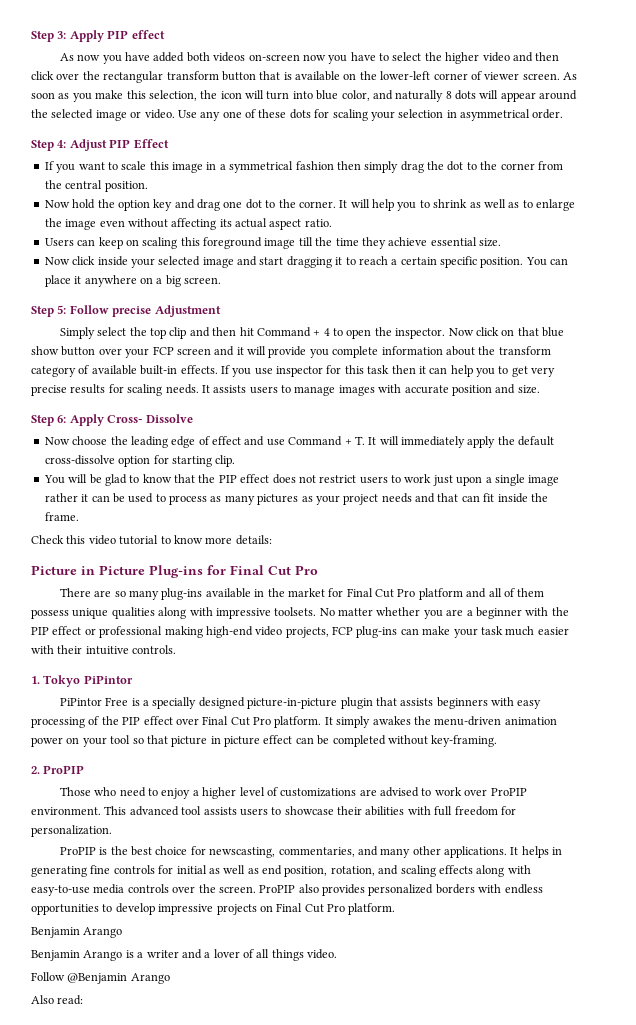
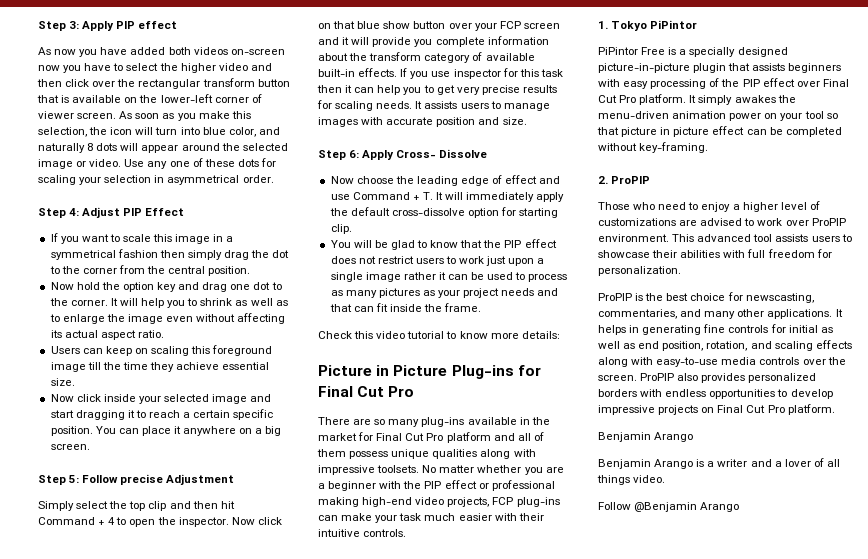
- Also read:

